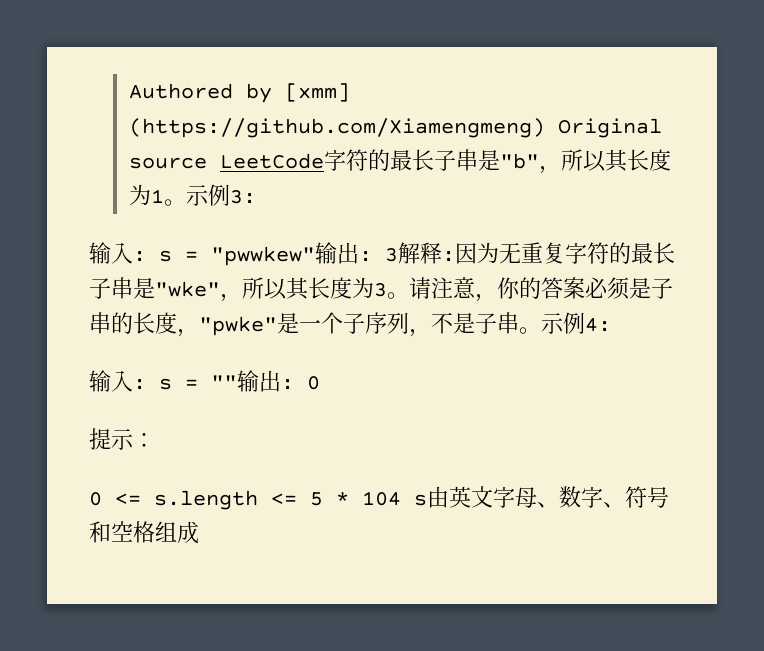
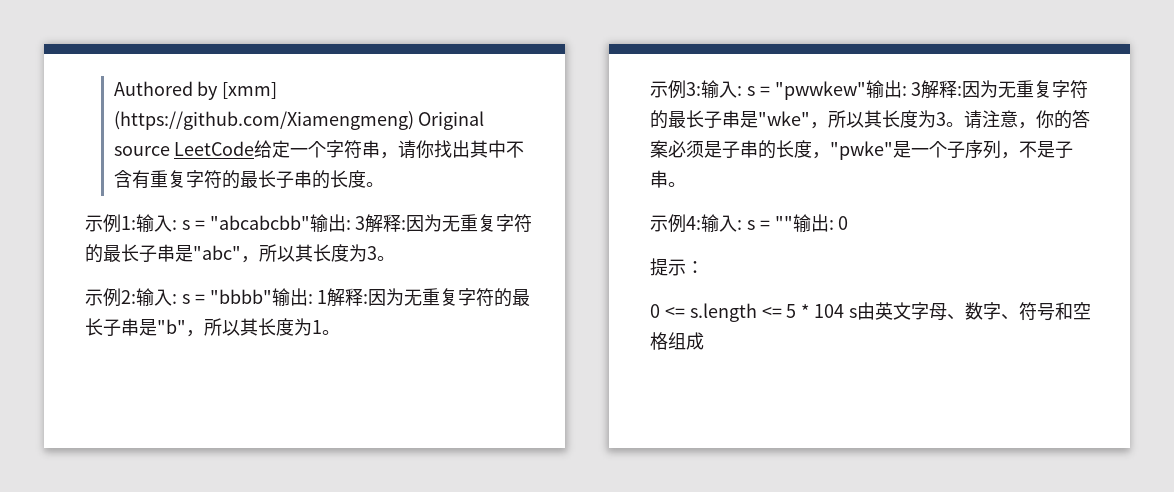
- Authored by [xmm] (https://github.com/Xiamengmeng) Original source LeetCode字符的最长子串是"b"，所以其长度为1。示例3:
- 输入: s = "pwwkew"输出: 3解释:因为无重复字符的最长子串是"wke"，所以其长度为3。
+ Authored by [xmm] (https://github.com/Xiamengmeng) Original source LeetCode给定一个字符串，请你找出其中不含有重复字符的最长子串的长度。
+ 示例1:输入: s = "abcabcbb"输出: 3解释:因为无重复字符的最长子串是"abc"，所以其长度为3。
+ 示例2:输入: s = "bbbb"输出: 1解释:因为无重复字符的最长子串是"b"，所以其长度为1。
+ 示例3:输入: s = "pwwkew"输出: 3解释:因为无重复字符的最长子串是"wke"，所以其长度为3。
- 请注意，你的答案必须是子串的长度，"pwke"是一个子序列，不是子串。示例4:
- 输入: s = ""输出: 0
+ 请注意，你的答案必须是子串的长度，"pwke"是一个子序列，不是子串。
+ 示例4:输入: s = ""输出: 0

